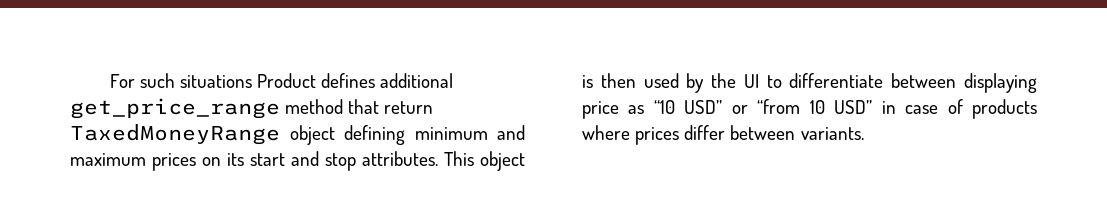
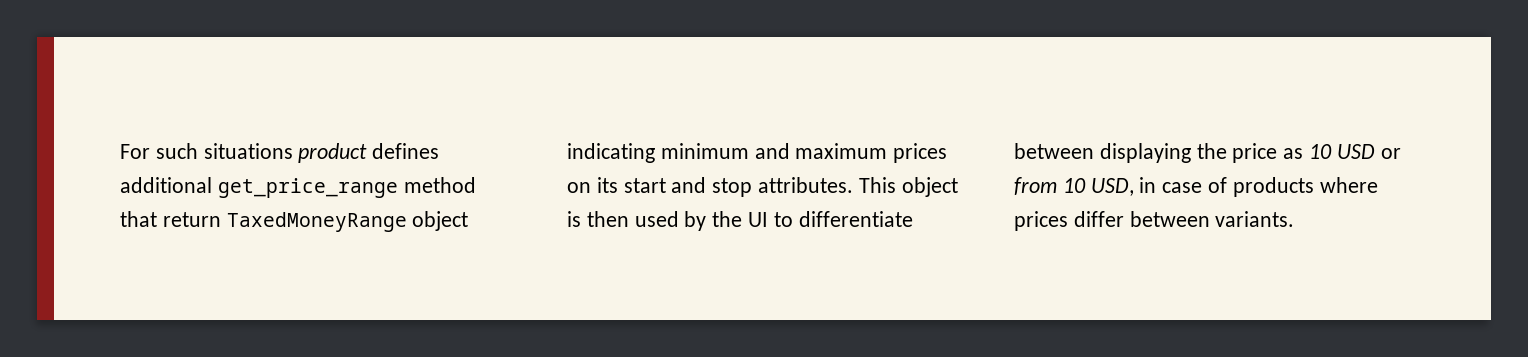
- For such situations Product defines additional get_price_range method that return TaxedMoneyRange object defining minimum and maximum prices on its start and stop attributes.
+ For such situations product defines additional get_price_range method that return TaxedMoneyRange object indicating minimum and maximum prices on its start and stop attributes.
- This object is then used by the UI to differentiate between displaying price as “10 USD” or “from 10 USD” in case of products where prices differ between variants.
+ This object is then used by the UI to differentiate between displaying the price as 10 USD or from 10 USD, in case of products where prices differ between variants.

